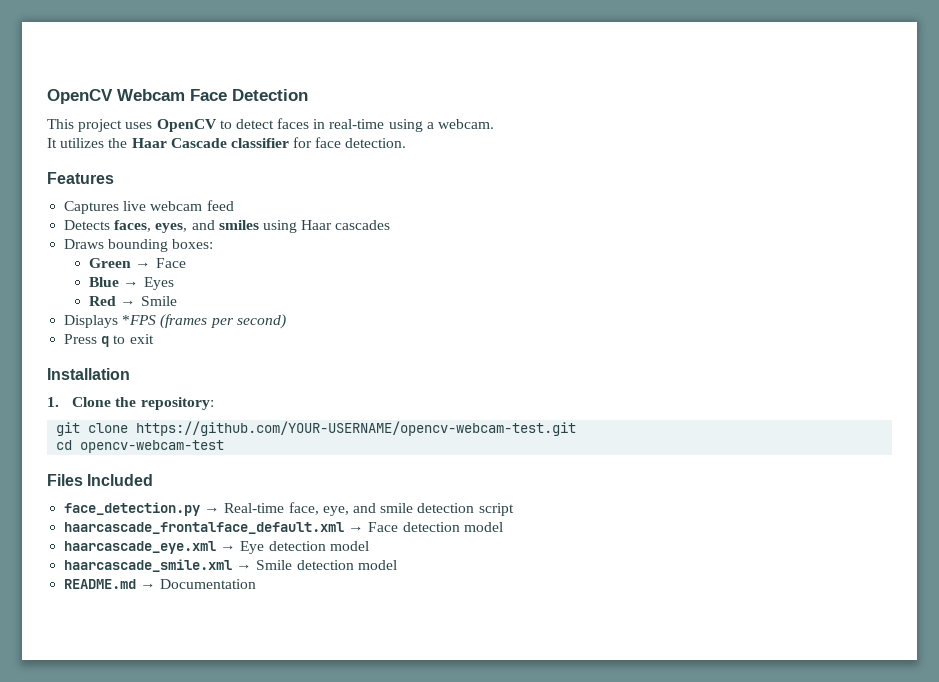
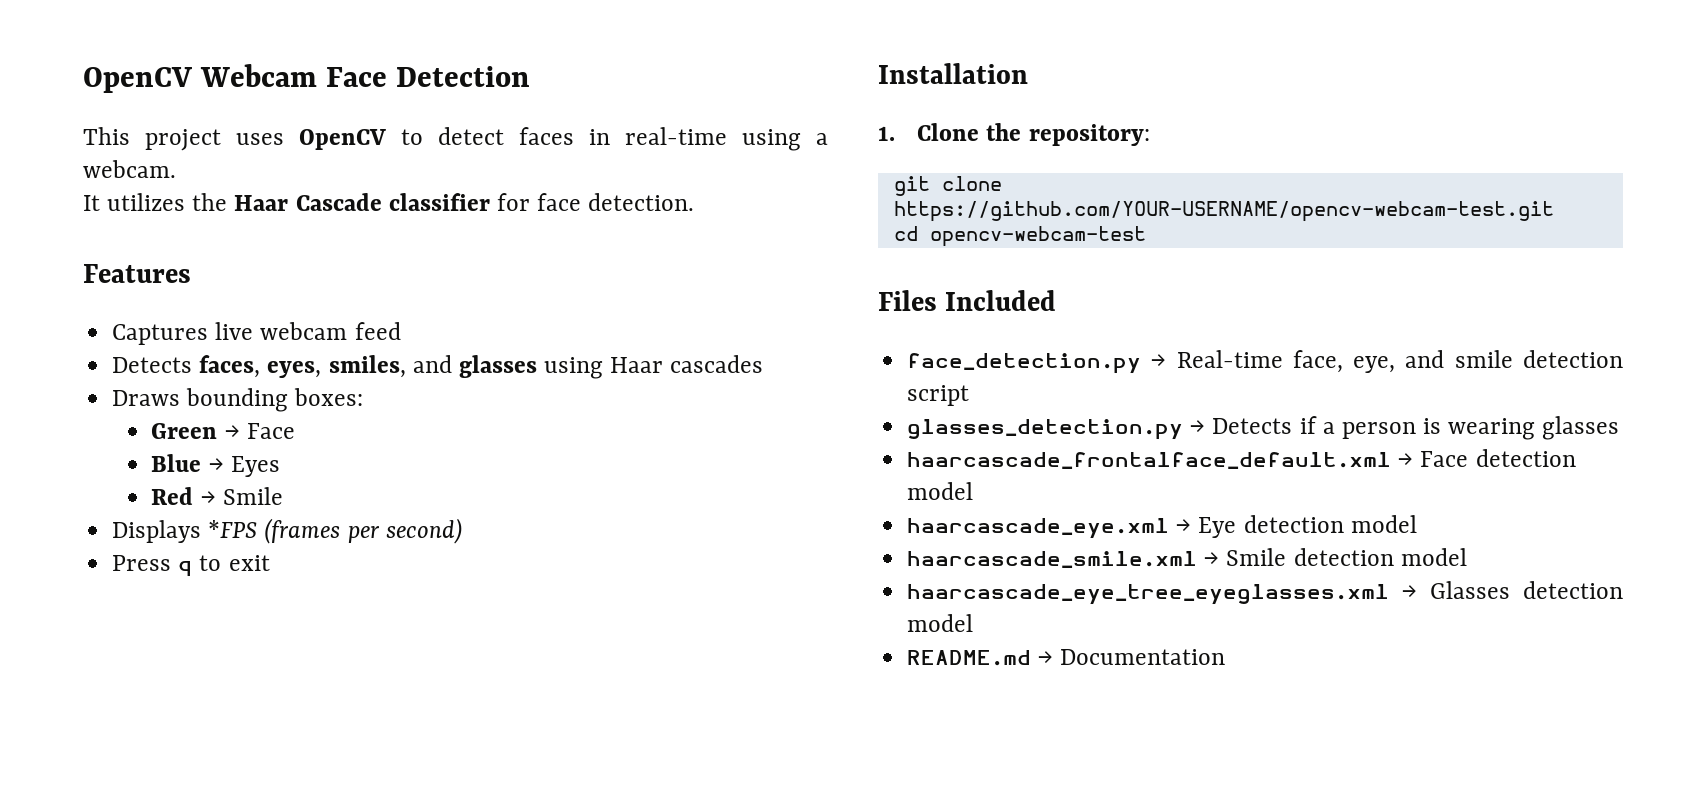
- Detects faces, eyes, and smiles using Haar cascades
+ Detects faces, eyes, smiles, and glasses using Haar cascades
+ glasses_detection.py → Detects if a person is wearing glasses
+ haarcascade_eye_tree_eyeglasses.xml → Glasses detection model

